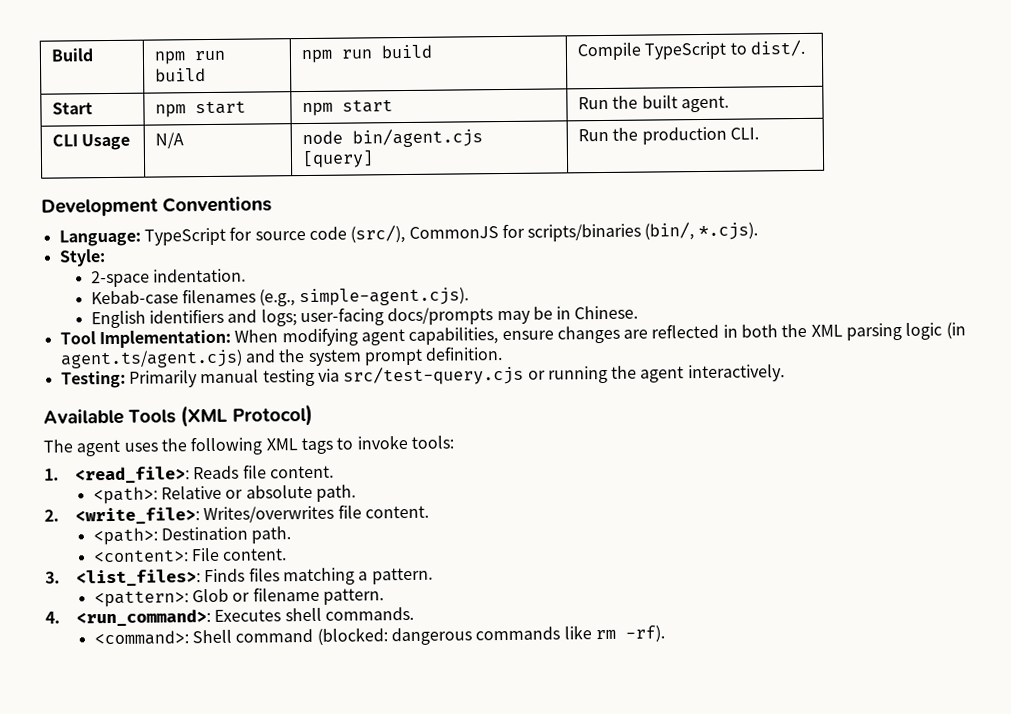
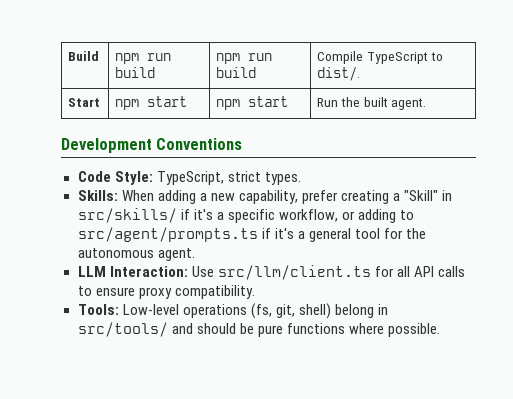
- CLI Usage | N/A | node bin/agent.cjs [query] | Run the production CLI.
  Development Conventions
- Language: TypeScript for source code (src/), CommonJS for scripts/binaries (bin/, *.cjs).
- Style:
- 2-space indentation.
- Kebab-case filenames (e.g., simple-agent.cjs).
- English identifiers and logs; user-facing docs/prompts may be in Chinese.
- Tool Implementation: When modifying agent capabilities, ensure changes are reflected in both the XML parsing logic (in agent.ts/agent.cjs) and the system prompt definition.
- Testing: Primarily manual testing via src/test-query.cjs or running the agent interactively.
- Available Tools (XML Protocol)
- The agent uses the following XML tags to invoke tools:
- 1. <read_file>: Reads file content.
- <path>: Relative or absolute path.
- 2. <write_file>: Writes/overwrites file content.
- <path>: Destination path.
- <content>: File content.
- 3. <list_files>: Finds files matching a pattern.
- <pattern>: Glob or filename pattern.
- 4. <run_command>: Executes shell commands.
- <command>: Shell command (blocked: dangerous commands like rm -rf).
+ Code Style: TypeScript, strict types.
+ Skills: When adding a new capability, prefer creating a "Skill" in src/skills/ if it's a specific workflow, or adding to src/agent/prompts.ts if it's a general tool for the autonomous agent.
+ LLM Interaction: Use src/llm/client.ts for all API calls to ensure proxy compatibility.
+ Tools: Low-level operations (fs, git, shell) belong in src/tools/ and should be pure functions where possible.

